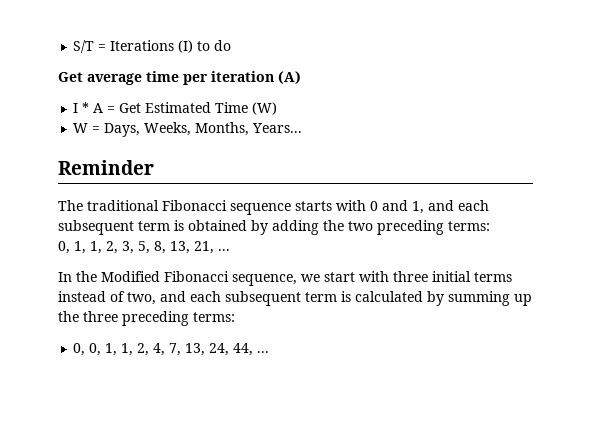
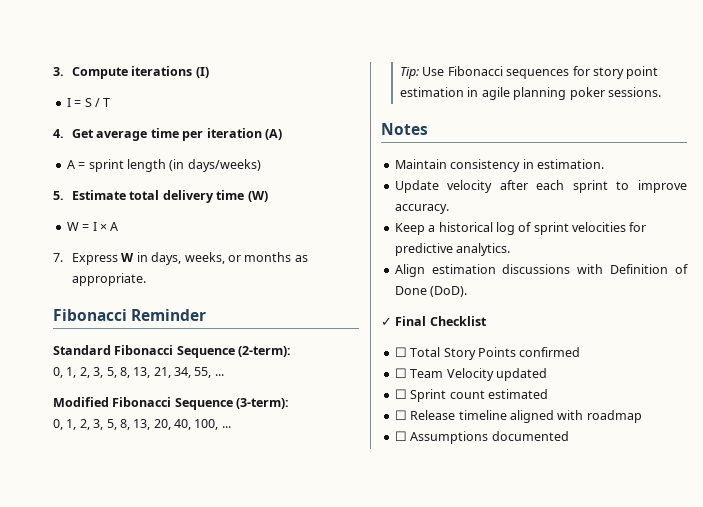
- S/T = Iterations (I) to do
- Get average time per iteration (A)
+ 3. Compute iterations (I)
+ I = S / T
+ 4. Get average time per iteration (A)
- I * A = Get Estimated Time (W)
- W = Days, Weeks, Months, Years...
- Reminder
- The traditional Fibonacci sequence starts with 0 and 1, and each subsequent term is obtained by adding the two preceding terms:
- 0, 1, 1, 2, 3, 5, 8, 13, 21, ...
- In the Modified Fibonacci sequence, we start with three initial terms instead of two, and each subsequent term is calculated by summing up the three preceding terms:
- 0, 0, 1, 1, 2, 4, 7, 13, 24, 44, ...
+ A = sprint length (in days/weeks)
+ 5. Estimate total delivery time (W)
+ W = I × A
+ 7. Express W in days, weeks, or months as appropriate.
+ Fibonacci Reminder
+ Standard Fibonacci Sequence (2-term):
+ 0, 1, 2, 3, 5, 8, 13, 21, 34, 55, ...
+ Modified Fibonacci Sequence (3-term):
+ 0, 1, 2, 3, 5, 8, 13, 20, 40, 100, ...
+ Tip: Use Fibonacci sequences for story point estimation in agile planning poker sessions.
+ Notes
+ Maintain consistency in estimation.
+ Update velocity after each sprint to improve accuracy.
+ Keep a historical log of sprint velocities for predictive analytics.
+ Align estimation discussions with Definition of Done (DoD).
+ ✓ Final Checklist
+ ☐ Total Story Points confirmed
+ ☐ Team Velocity updated
+ ☐ Sprint count estimated
+ ☐ Release timeline aligned with roadmap
+ ☐ Assumptions documented

